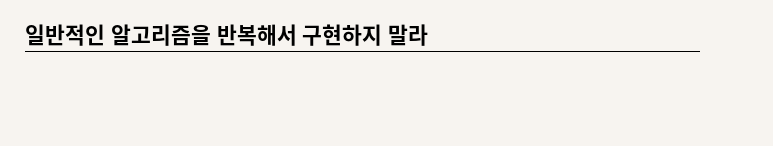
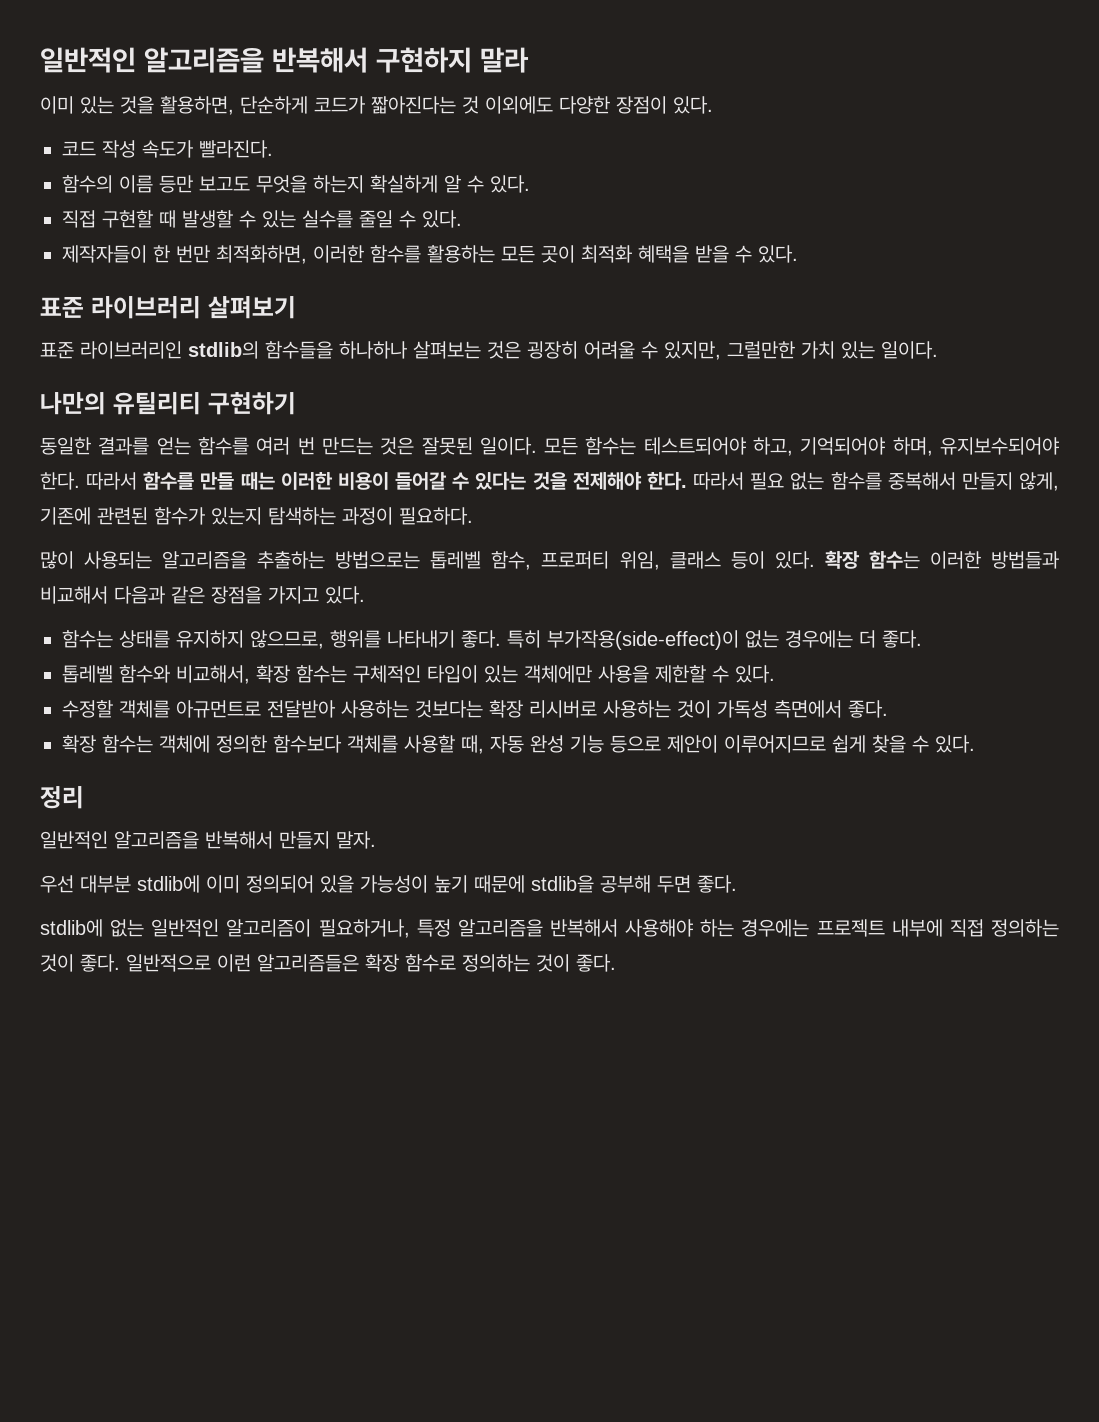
+ 이미 있는 것을 활용하면, 단순하게 코드가 짧아진다는 것 이외에도 다양한 장점이 있다.
+ 코드 작성 속도가 빨라진다.
+ 함수의 이름 등만 보고도 무엇을 하는지 확실하게 알 수 있다.
+ 직접 구현할 때 발생할 수 있는 실수를 줄일 수 있다.
+ 제작자들이 한 번만 최적화하면, 이러한 함수를 활용하는 모든 곳이 최적화 혜택을 받을 수 있다.
+ 표준 라이브러리 살펴보기
+ 표준 라이브러리인 stdlib의 함수들을 하나하나 살펴보는 것은 굉장히 어려울 수 있지만, 그럴만한 가치 있는 일이다.
+ 나만의 유틸리티 구현하기
+ 동일한 결과를 얻는 함수를 여러 번 만드는 것은 잘못된 일이다. 모든 함수는 테스트되어야 하고, 기억되어야 하며, 유지보수되어야 한다. 따라서 함수를 만들 때는 이러한 비용이 들어갈 수 있다는 것을 전제해야 한다. 따라서 필요 없는 함수를 중복해서 만들지 않게, 기존에 관련된 함수가 있는지 탐색하는 과정이 필요하다.
+ 많이 사용되는 알고리즘을 추출하는 방법으로는 톱레벨 함수, 프로퍼티 위임, 클래스 등이 있다. 확장 함수는 이러한 방법들과 비교해서 다음과 같은 장점을 가지고 있다.
+ 함수는 상태를 유지하지 않으므로, 행위를 나타내기 좋다. 특히 부가작용(side-effect)이 없는 경우에는 더 좋다.
+ 톱레벨 함수와 비교해서, 확장 함수는 구체적인 타입이 있는 객체에만 사용을 제한할 수 있다.
+ 수정할 객체를 아규먼트로 전달받아 사용하는 것보다는 확장 리시버로 사용하는 것이 가독성 측면에서 좋다.
+ 확장 함수는 객체에 정의한 함수보다 객체를 사용할 때, 자동 완성 기능 등으로 제안이 이루어지므로 쉽게 찾을 수 있다.
+ 정리
+ 일반적인 알고리즘을 반복해서 만들지 말자.
+ 우선 대부분 stdlib에 이미 정의되어 있을 가능성이 높기 때문에 stdlib을 공부해 두면 좋다.
+ stdlib에 없는 일반적인 알고리즘이 필요하거나, 특정 알고리즘을 반복해서 사용해야 하는 경우에는 프로젝트 내부에 직접 정의하는 것이 좋다. 일반적으로 이런 알고리즘들은 확장 함수로 정의하는 것이 좋다.

